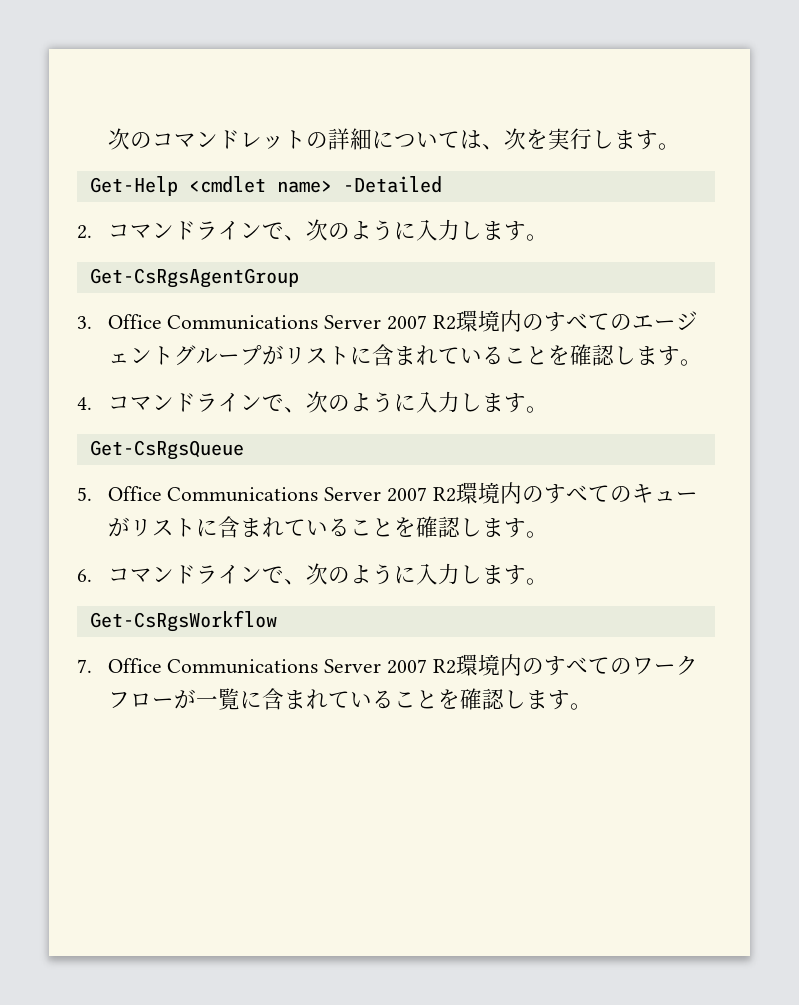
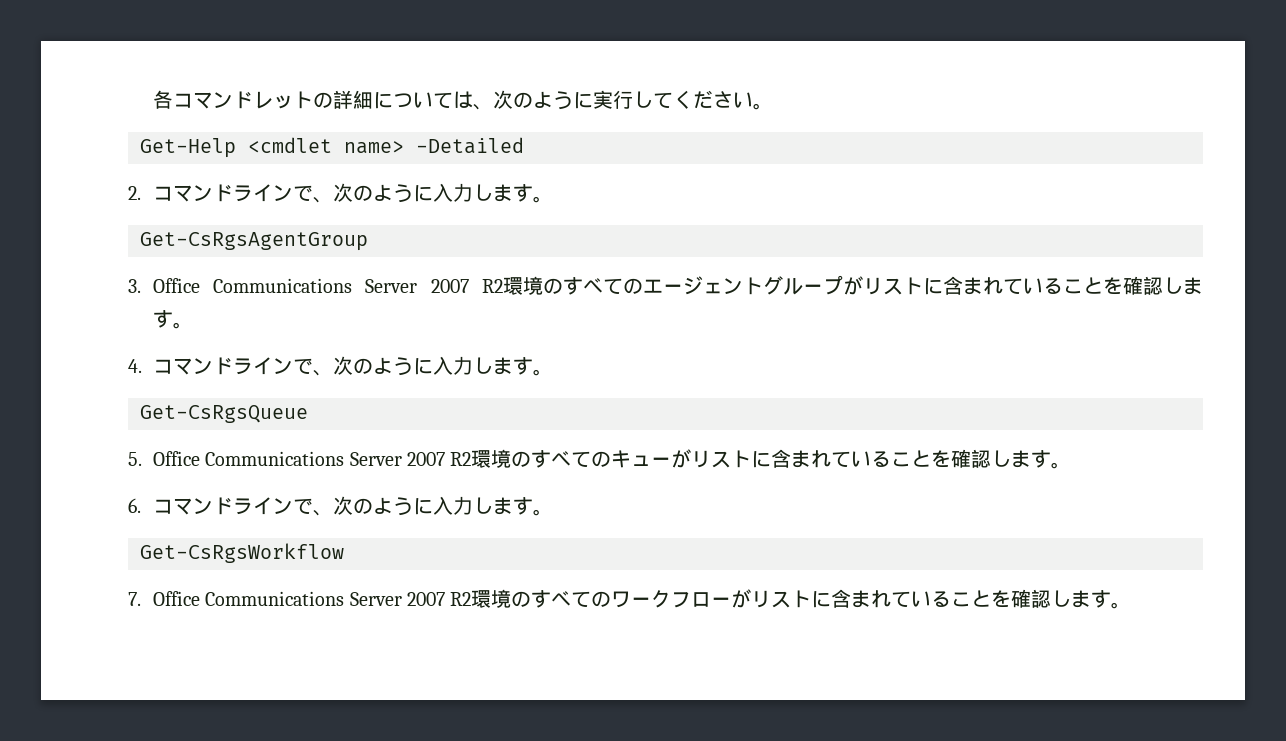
- 次のコマンドレットの詳細については、次を実行します。
+ 各コマンドレットの詳細については、次のように実行してください。
- 3. Office Communications Server 2007 R2環境内のすべてのエージェントグループがリストに含まれていることを確認します。
+ 3. Office Communications Server 2007 R2環境のすべてのエージェントグループがリストに含まれていることを確認します。
- 5. Office Communications Server 2007 R2環境内のすべてのキューがリストに含まれていることを確認します。
+ 5. Office Communications Server 2007 R2環境のすべてのキューがリストに含まれていることを確認します。
- 7. Office Communications Server 2007 R2環境内のすべてのワークフローが一覧に含まれていることを確認します。
+ 7. Office Communications Server 2007 R2環境のすべてのワークフローがリストに含まれていることを確認します。

